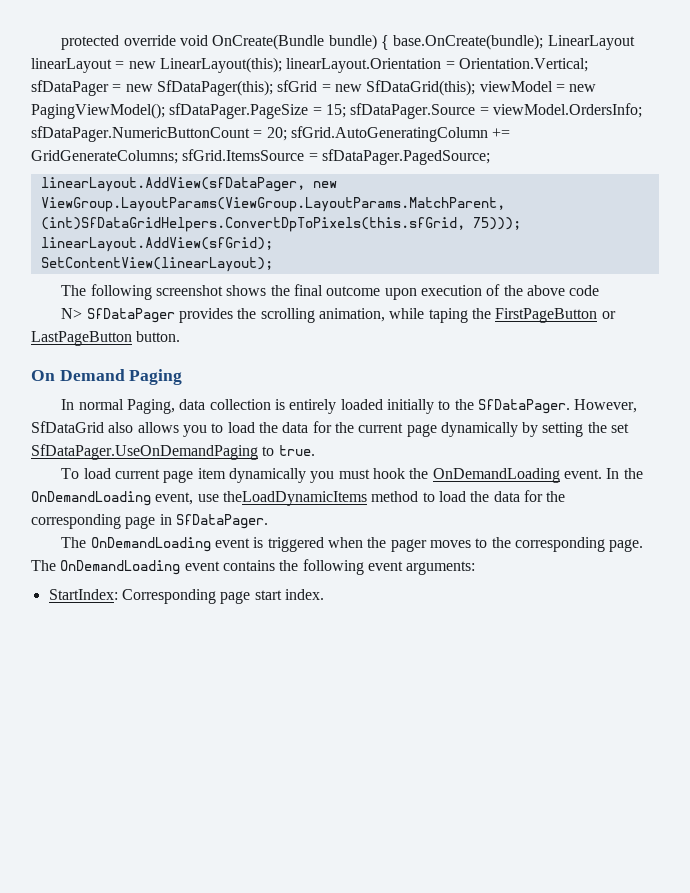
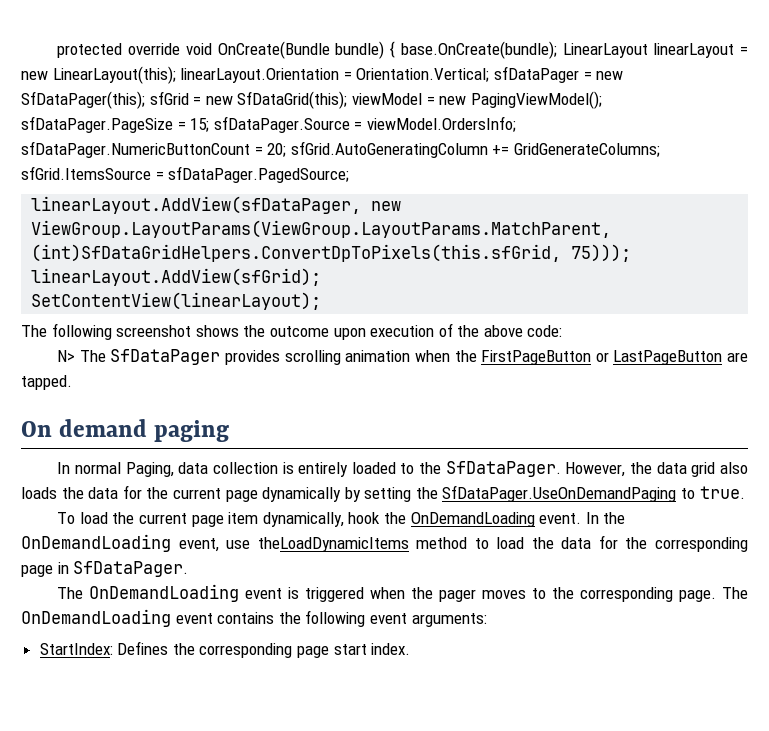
- The following screenshot shows the final outcome upon execution of the above code
+ The following screenshot shows the outcome upon execution of the above code:
- N> SfDataPager provides the scrolling animation, while taping the FirstPageButton or LastPageButton button.
+ N> The SfDataPager provides scrolling animation when the FirstPageButton or LastPageButton are tapped.
- On Demand Paging
+ On demand paging
- In normal Paging, data collection is entirely loaded initially to the SfDataPager.
+ In normal Paging, data collection is entirely loaded to the SfDataPager.
- However, SfDataGrid also allows you to load the data for the current page dynamically by setting the set SfDataPager.UseOnDemandPaging to true.
+ However, the data grid also loads the data for the current page dynamically by setting the SfDataPager.UseOnDemandPaging to true.
- To load current page item dynamically you must hook the OnDemandLoading event.
+ To load the current page item dynamically, hook the OnDemandLoading event.
- StartIndex: Corresponding page start index.
+ StartIndex: Defines the corresponding page start index.

